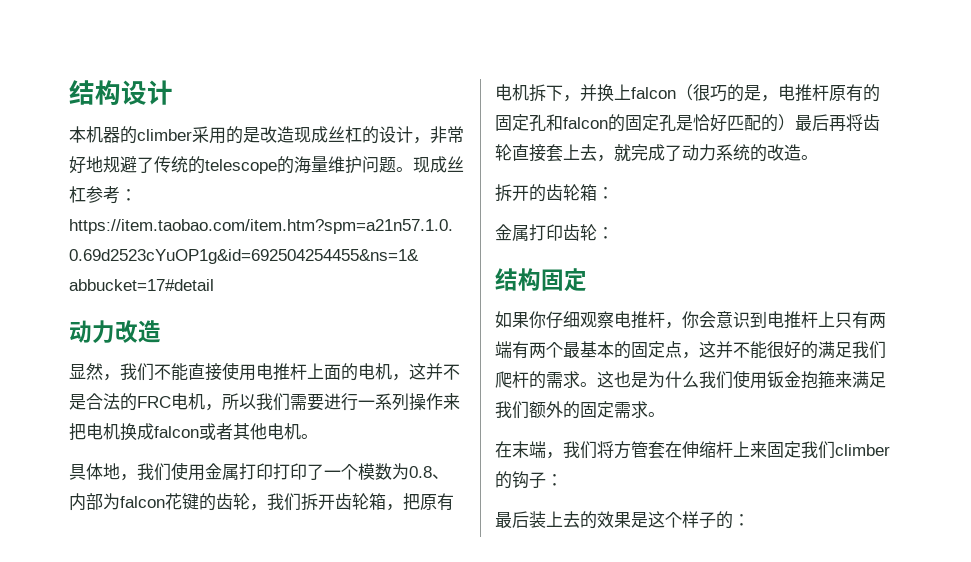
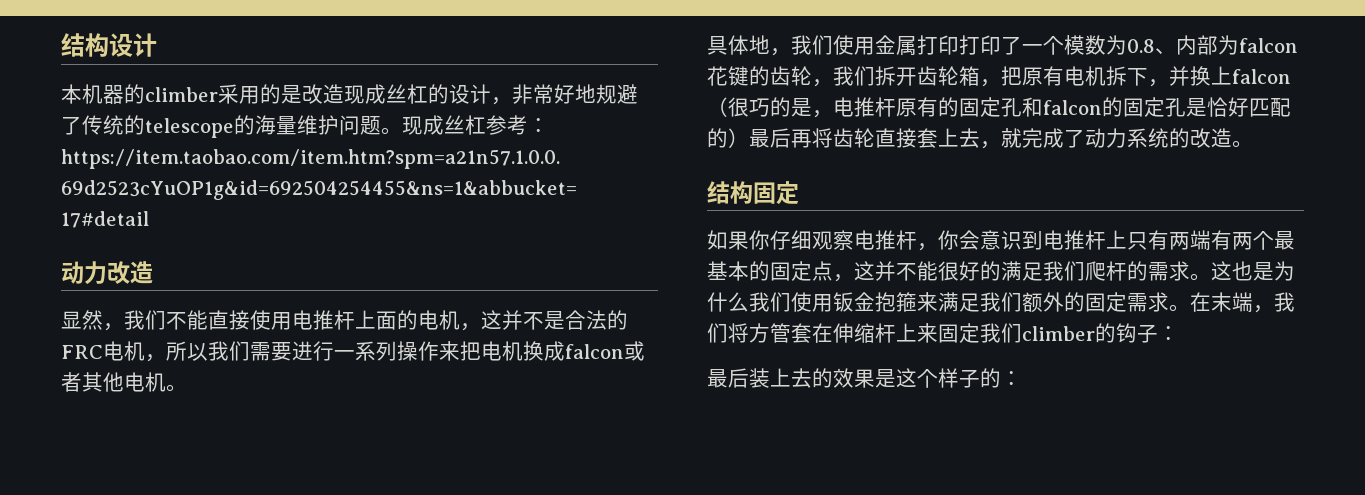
- 拆开的齿轮箱：
- 金属打印齿轮：
- 这也是为什么我们使用钣金抱箍来满足我们额外的固定需求。
- 在末端，我们将方管套在伸缩杆上来固定我们climber的钩子：
+ 这也是为什么我们使用钣金抱箍来满足我们额外的固定需求。在末端，我们将方管套在伸缩杆上来固定我们climber的钩子：

